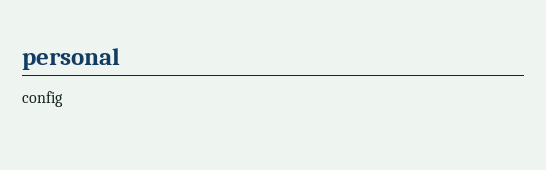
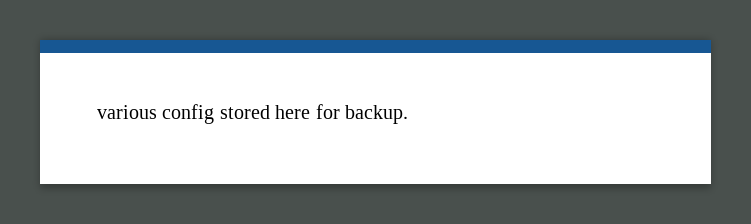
- personal
- config
+ various config stored here for backup.

